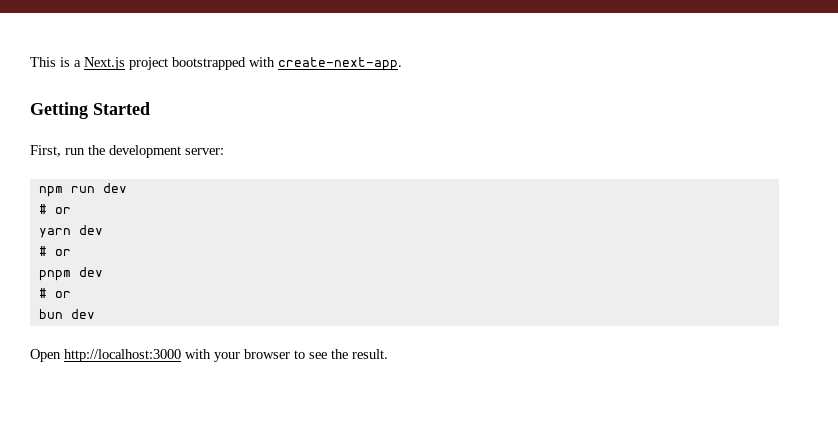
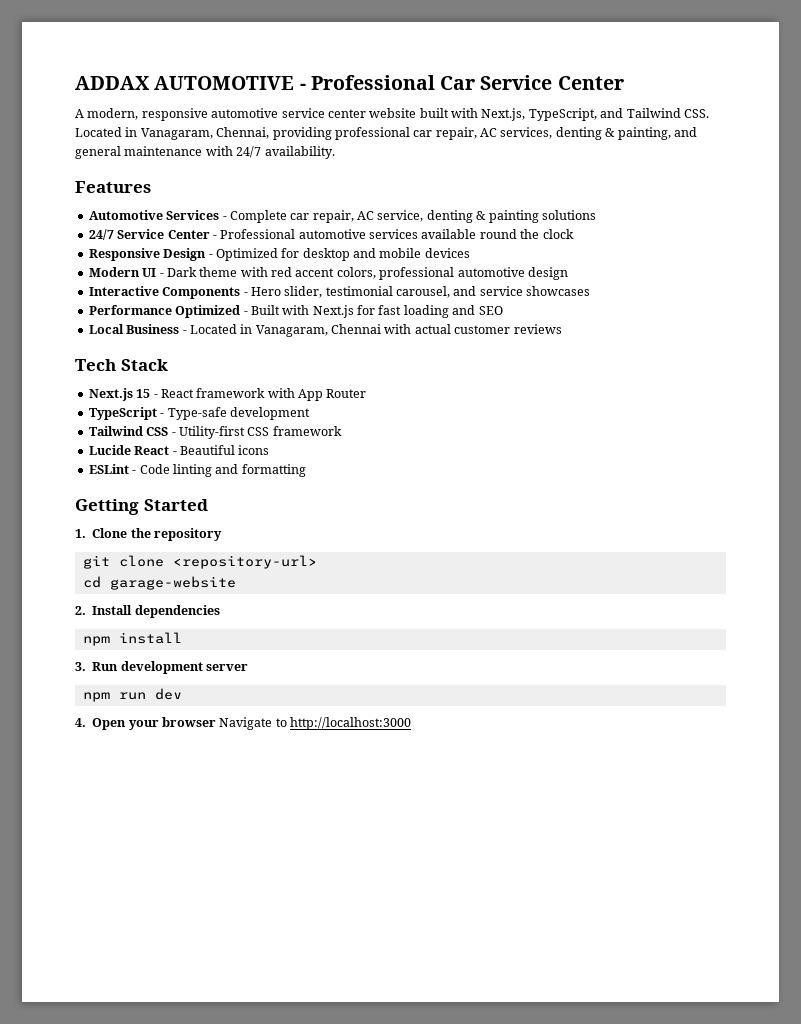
- This is a Next.js project bootstrapped with create-next-app.
+ ADDAX AUTOMOTIVE - Professional Car Service Center
+ A modern, responsive automotive service center website built with Next.js, TypeScript, and Tailwind CSS. Located in Vanagaram, Chennai, providing professional car repair, AC services, denting & painting, and general maintenance with 24/7 availability.
+ Features
+ Automotive Services - Complete car repair, AC service, denting & painting solutions
+ 24/7 Service Center - Professional automotive services available round the clock
+ Responsive Design - Optimized for desktop and mobile devices
+ Modern UI - Dark theme with red accent colors, professional automotive design
+ Interactive Components - Hero slider, testimonial carousel, and service showcases
+ Performance Optimized - Built with Next.js for fast loading and SEO
+ Local Business - Located in Vanagaram, Chennai with actual customer reviews
+ Tech Stack
+ Next.js 15 - React framework with App Router
+ TypeScript - Type-safe development
+ Tailwind CSS - Utility-first CSS framework
+ Lucide React - Beautiful icons
+ ESLint - Code linting and formatting
  Getting Started
- First, run the development server:
+ 1. Clone the repository
+ git clone <repository-url>
+ cd garage-website
+ 2. Install dependencies
+ npm install
+ 3. Run development server
  npm run dev
- # or
- yarn dev
- # or
- pnpm dev
- # or
- bun dev
- Open http://localhost:3000 with your browser to see the result.
+ 4. Open your browser Navigate to http://localhost:3000

